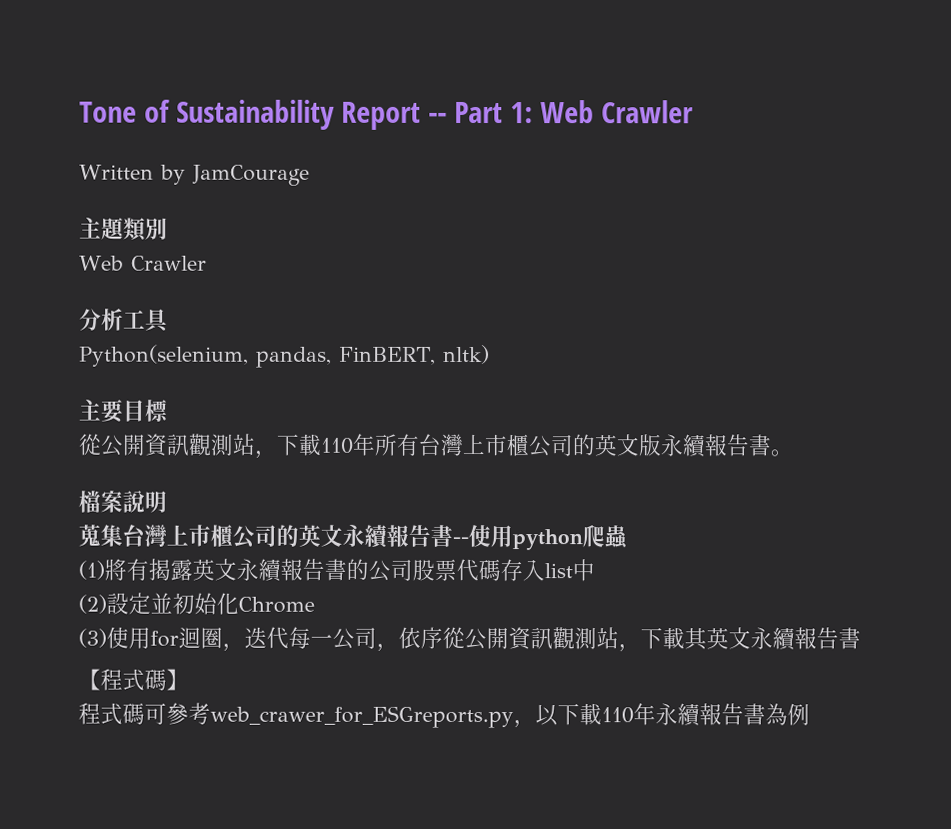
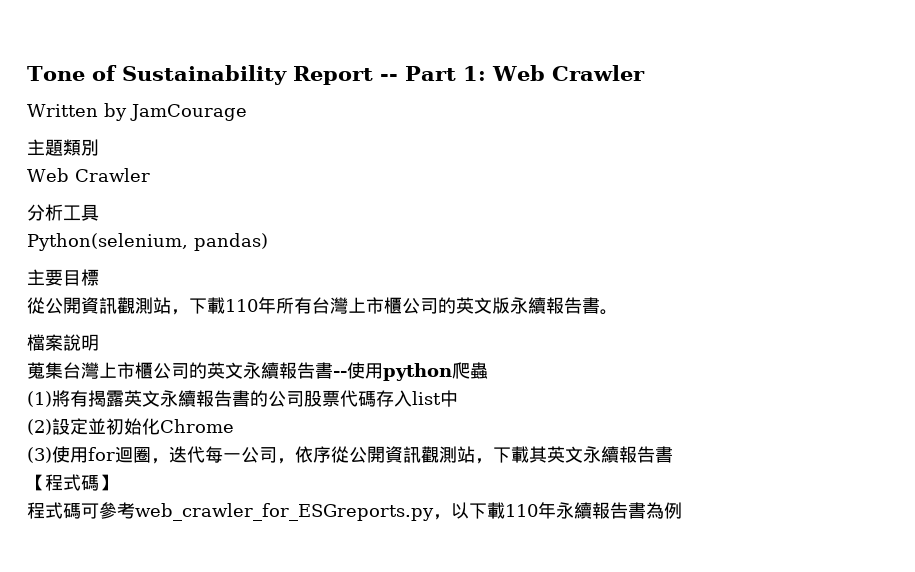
- Python(selenium, pandas, FinBERT, nltk)
+ Python(selenium, pandas)
- 程式碼可參考web_crawer_for_ESGreports.py，以下載110年永續報告書為例
+ 程式碼可參考web_crawler_for_ESGreports.py，以下載110年永續報告書為例

